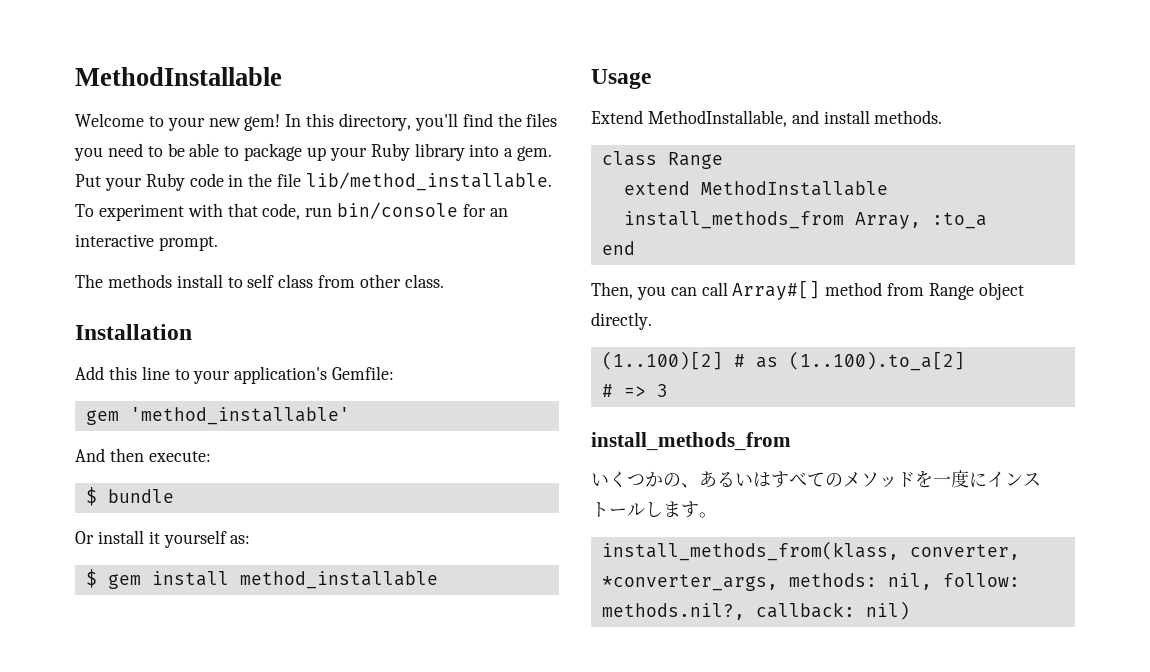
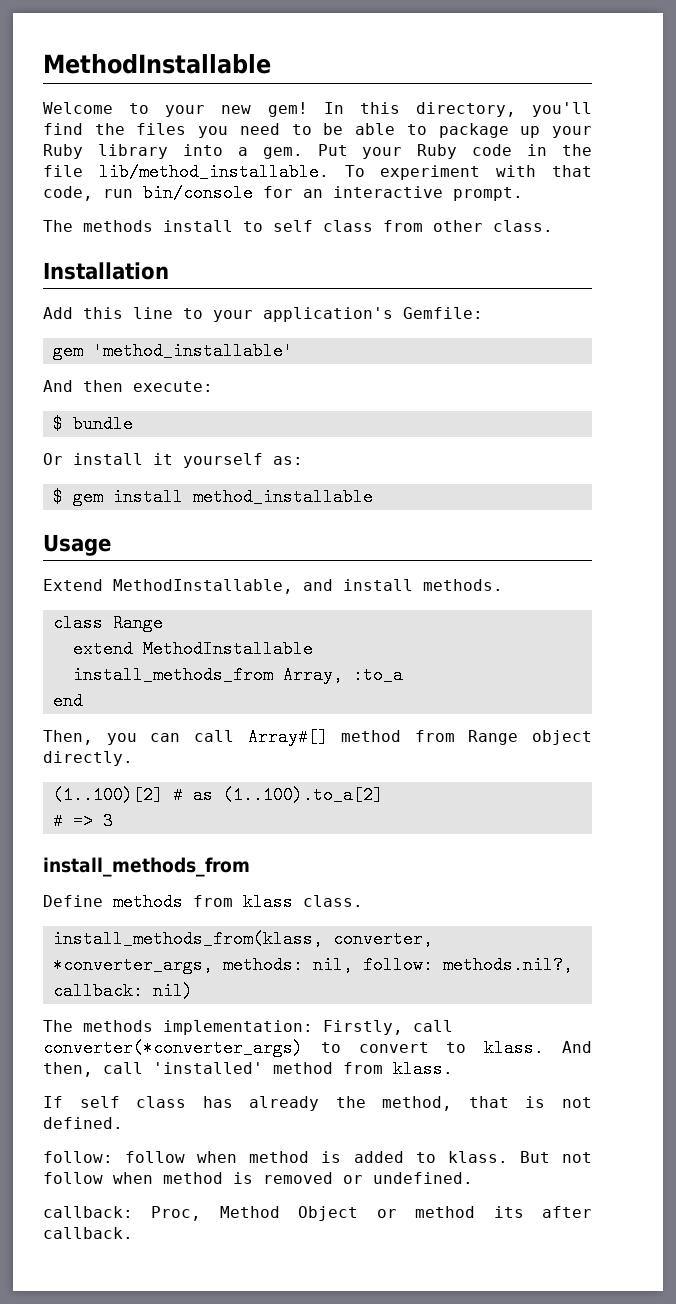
- いくつかの、あるいはすべてのメソッドを一度にインストールします。
+ Define methods from klass class.
+ The methods implementation: Firstly, call converter(*converter_args) to convert to klass. And then, call 'installed' method from klass.
+ If self class has already the method, that is not defined.
+ follow: follow when method is added to klass. But not follow when method is removed or undefined.
+ callback: Proc, Method Object or method its after callback.

